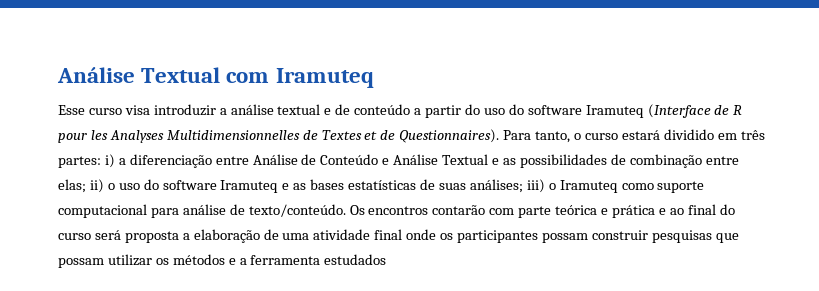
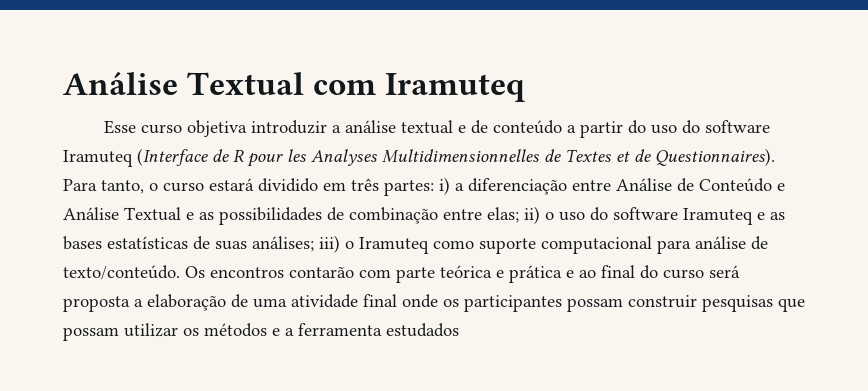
- Esse curso visa introduzir a análise textual e de conteúdo a partir do uso do software Iramuteq (Interface de R pour les Analyses Multidimensionnelles de Textes et de Questionnaires).
+ Esse curso objetiva introduzir a análise textual e de conteúdo a partir do uso do software Iramuteq (Interface de R pour les Analyses Multidimensionnelles de Textes et de Questionnaires).

